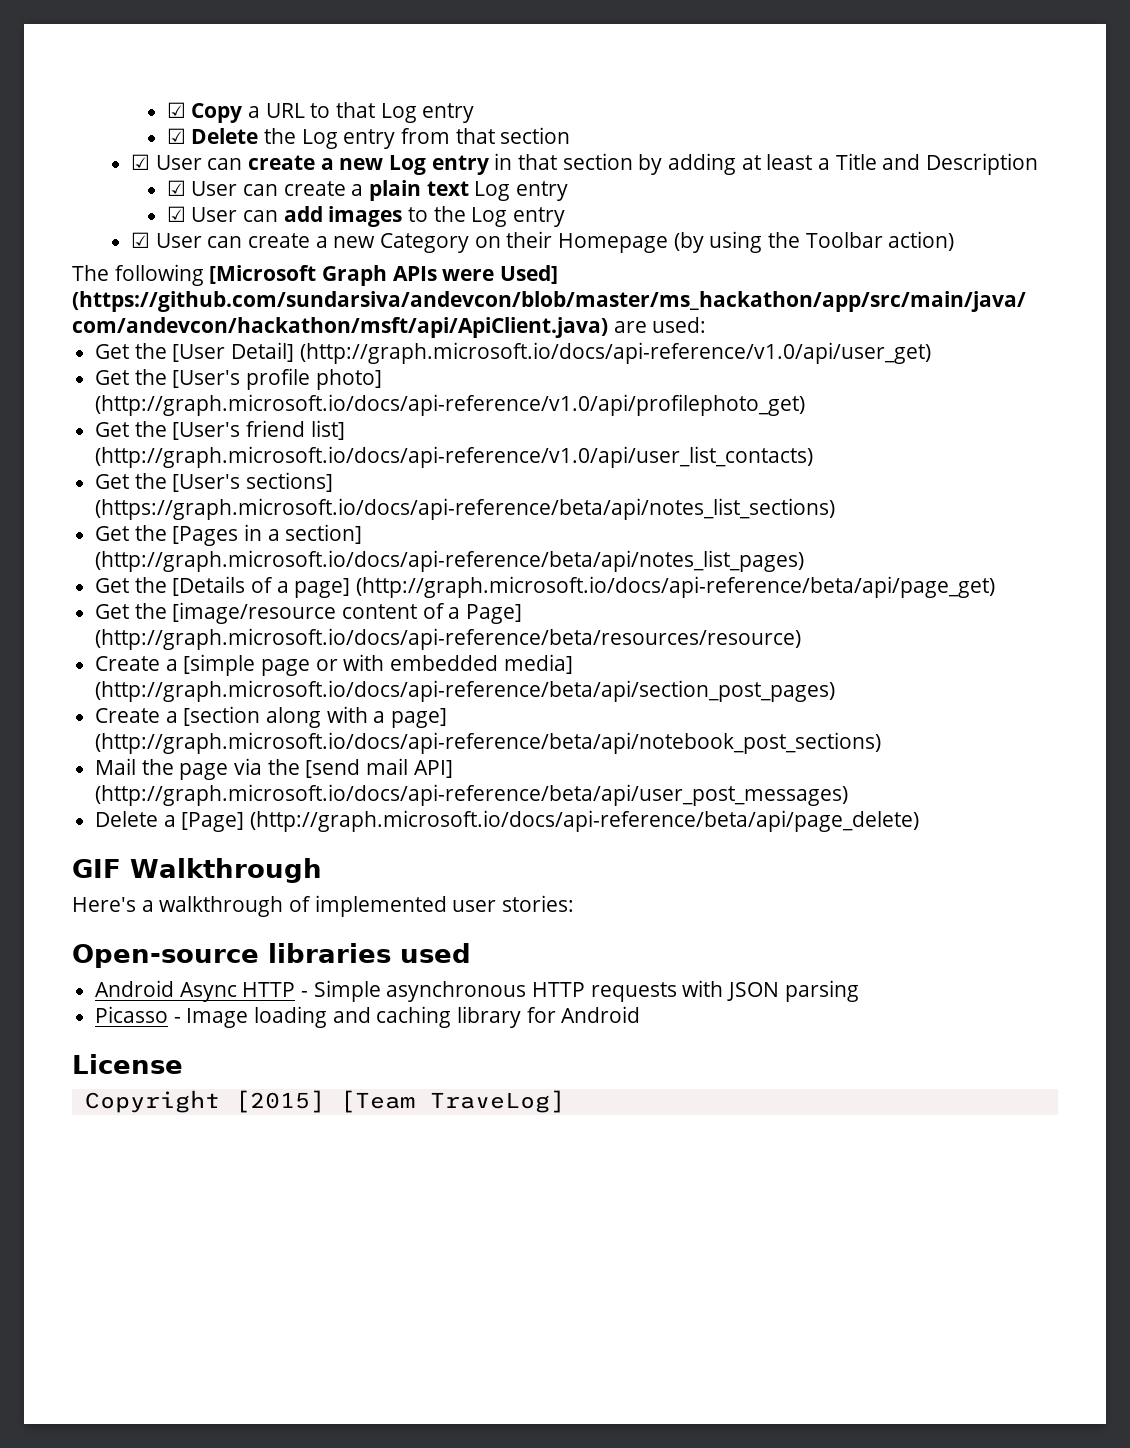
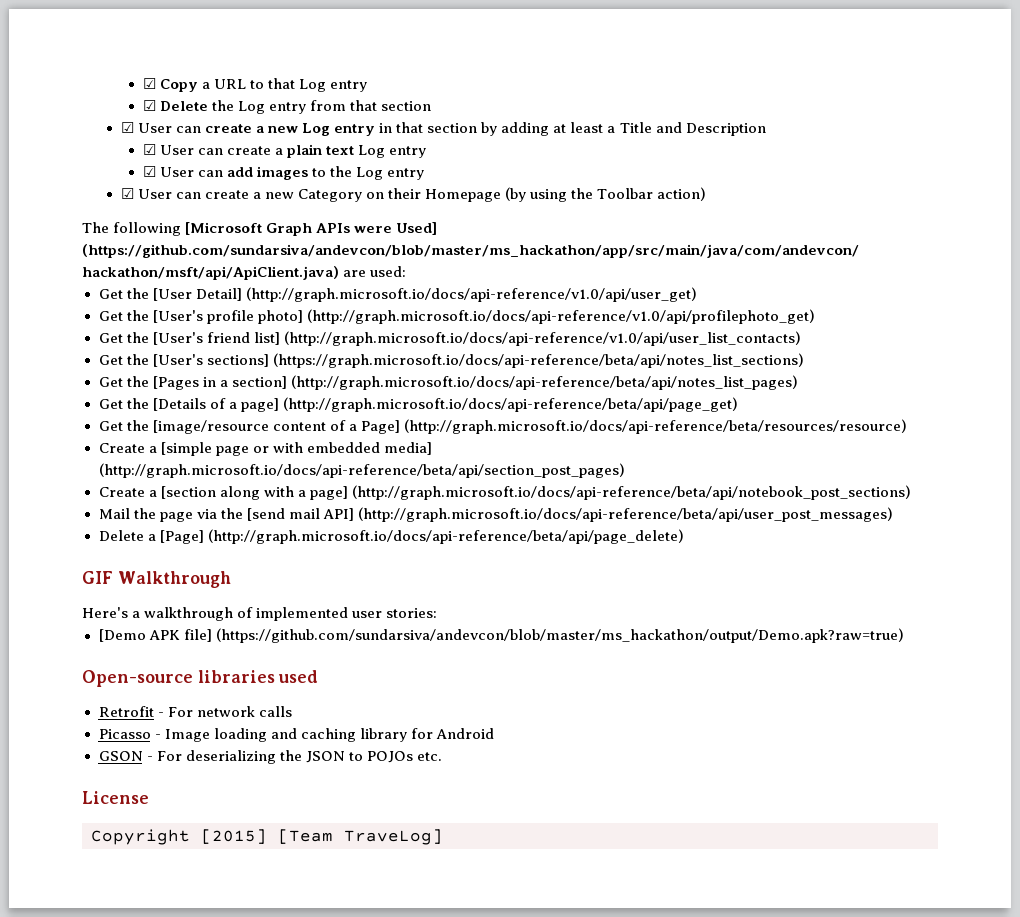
+ [Demo APK file] (https://github.com/sundarsiva/andevcon/blob/master/ms_hackathon/output/Demo.apk?raw=true)
- Android Async HTTP - Simple asynchronous HTTP requests with JSON parsing
+ Retrofit - For network calls
+ GSON - For deserializing the JSON to POJOs etc.

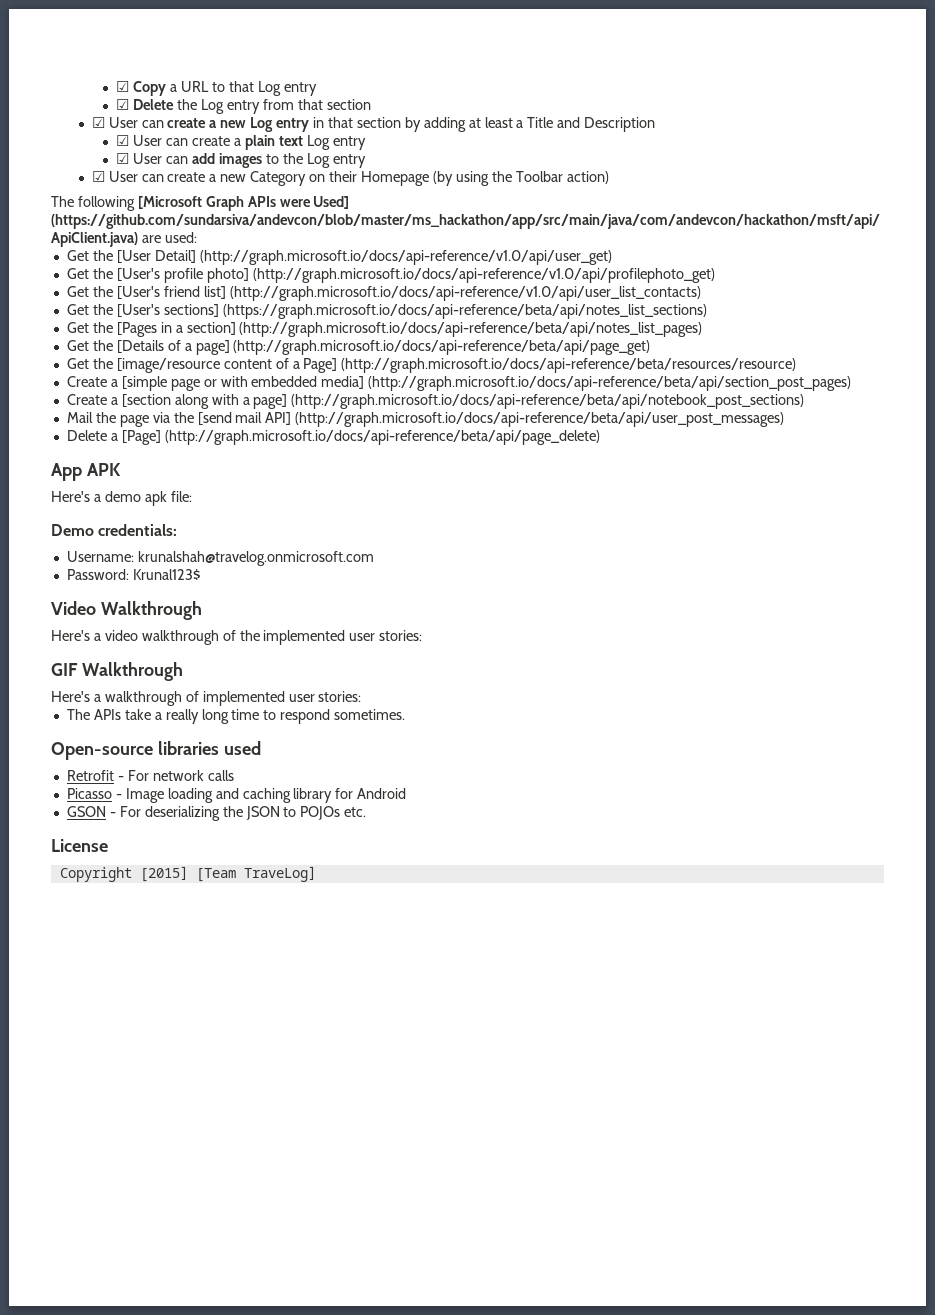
+ App APK
+ Here's a demo apk file:
+ Demo credentials:
+ Username: krunalshah@travelog.onmicrosoft.com
+ Password: Krunal123$
+ Video Walkthrough
+ Here's a video walkthrough of the implemented user stories:
- [Demo APK file] (https://github.com/sundarsiva/andevcon/blob/master/ms_hackathon/output/Demo.apk?raw=true)
+ The APIs take a really long time to respond sometimes.

